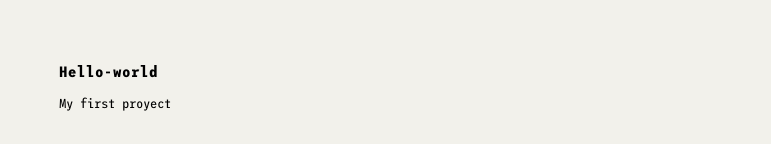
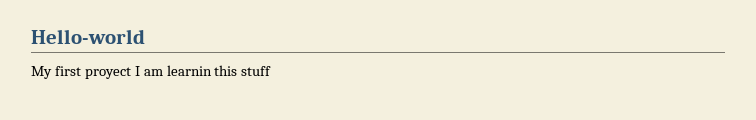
- My first proyect
+ My first proyect I am learnin this stuff

